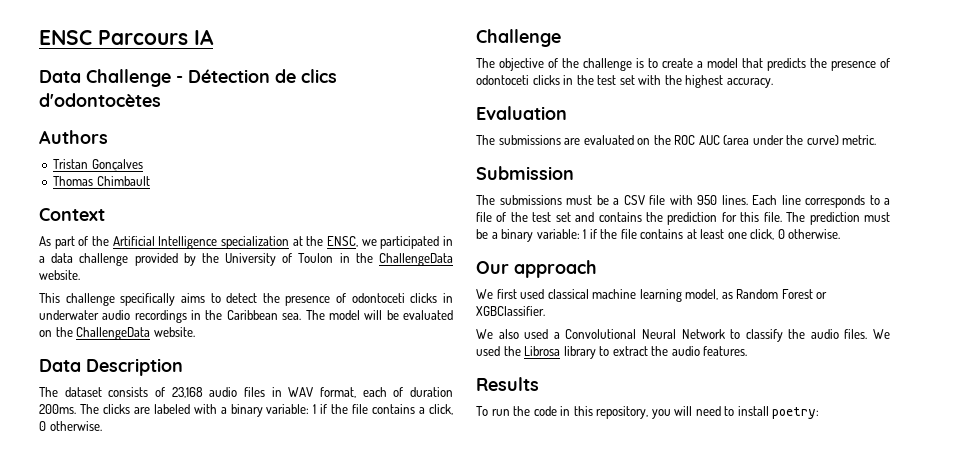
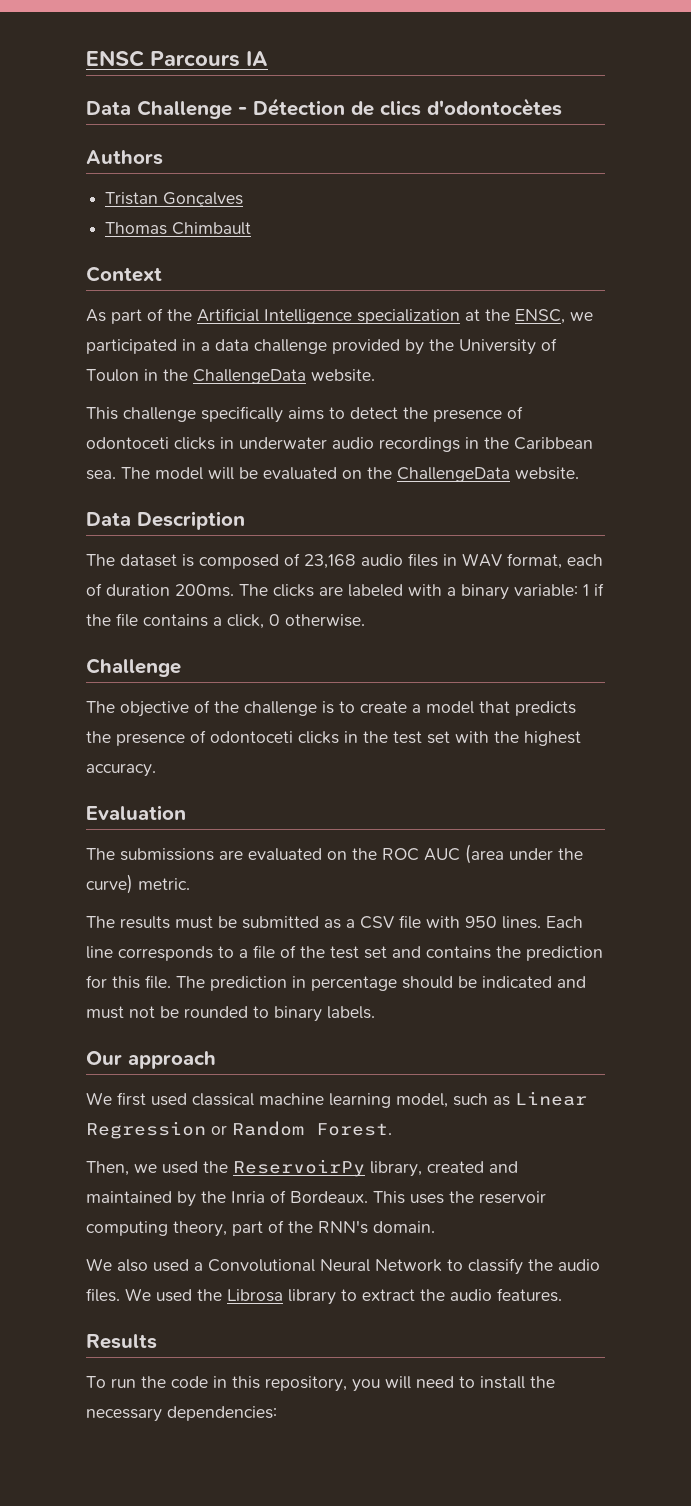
- The dataset consists of 23,168 audio files in WAV format, each of duration 200ms.
+ The dataset is composed of 23,168 audio files in WAV format, each of duration 200ms.
- Submission
- The submissions must be a CSV file with 950 lines.
+ The results must be submitted as a CSV file with 950 lines.
- The prediction must be a binary variable: 1 if the file contains at least one click, 0 otherwise.
+ The prediction in percentage should be indicated and must not be rounded to binary labels.
- We first used classical machine learning model, as Random Forest or XGBClassifier.
+ We first used classical machine learning model, such as Linear Regression or Random Forest.
+ Then, we used the ReservoirPy library, created and maintained by the Inria of Bordeaux. This uses the reservoir computing theory, part of the RNN's domain.
- To run the code in this repository, you will need to install poetry:
+ To run the code in this repository, you will need to install the necessary dependencies:

